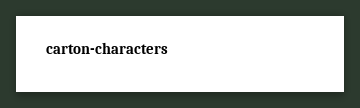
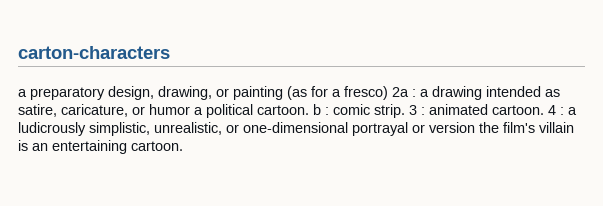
+ a preparatory design, drawing, or painting (as for a fresco) 2a : a drawing intended as satire, caricature, or humor a political cartoon. b : comic strip. 3 : animated cartoon. 4 : a ludicrously simplistic, unrealistic, or one-dimensional portrayal or version the film's villain is an entertaining cartoon.

